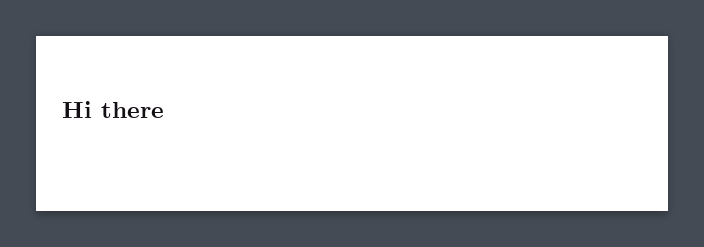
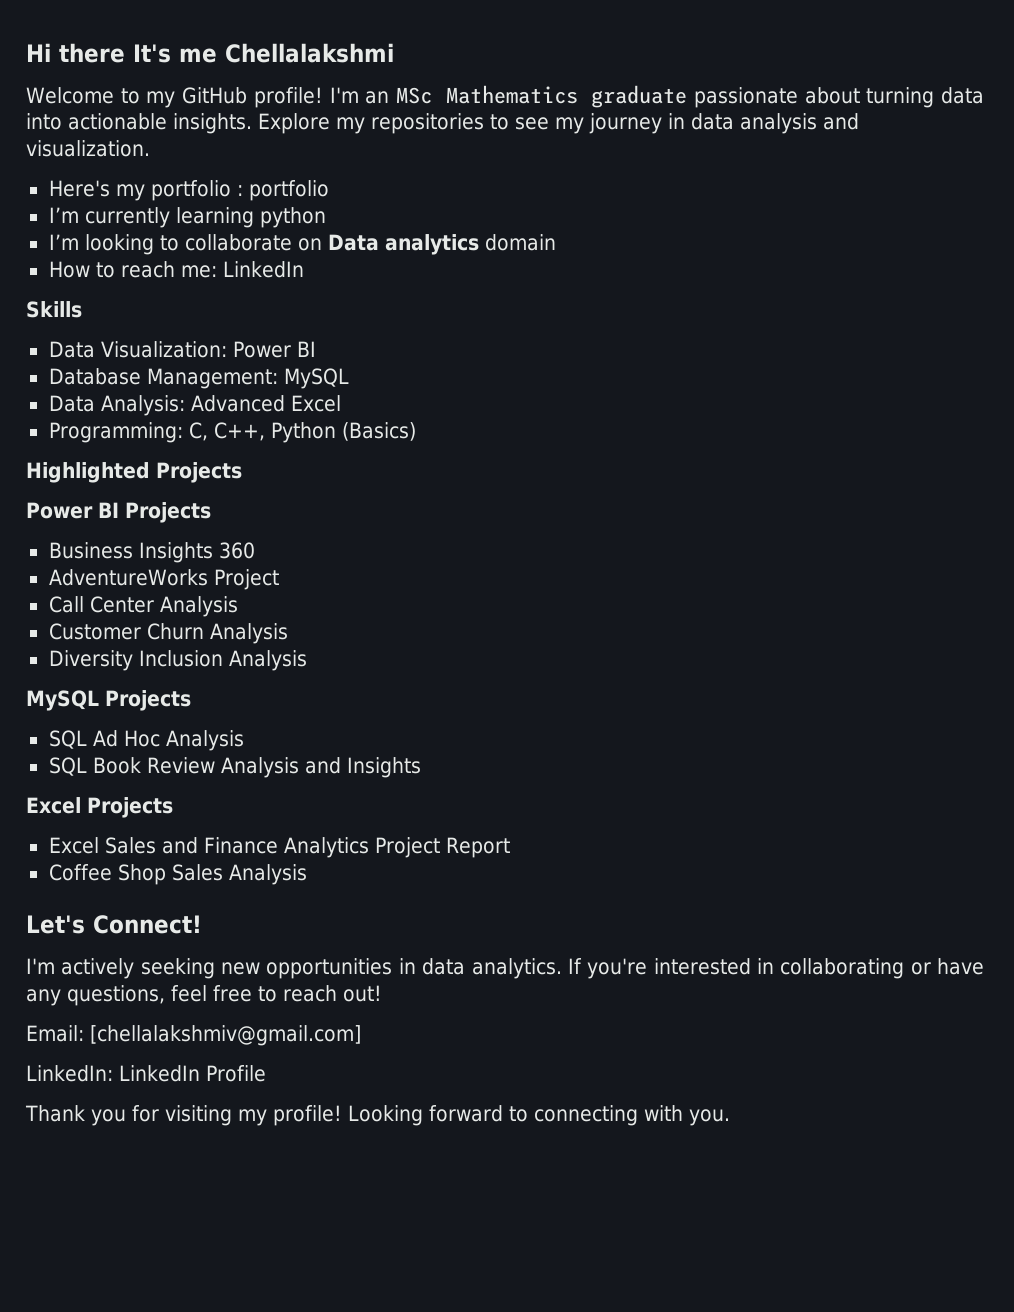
- Hi there
+ Hi there It's me Chellalakshmi
+ Welcome to my GitHub profile! I'm an MSc Mathematics graduate passionate about turning data into actionable insights. Explore my repositories to see my journey in data analysis and visualization.
+ Here's my portfolio : portfolio
+ I’m currently learning python
+ I’m looking to collaborate on Data analytics domain
+ How to reach me: LinkedIn
+ Skills
+ Data Visualization: Power BI
+ Database Management: MySQL
+ Data Analysis: Advanced Excel
+ Programming: C, C++, Python (Basics)
+ Highlighted Projects
+ Power BI Projects
+ Business Insights 360
+ AdventureWorks Project
+ Call Center Analysis
+ Customer Churn Analysis
+ Diversity Inclusion Analysis
+ MySQL Projects
+ SQL Ad Hoc Analysis
+ SQL Book Review Analysis and Insights
+ Excel Projects
+ Excel Sales and Finance Analytics Project Report
+ Coffee Shop Sales Analysis
+ Let's Connect!
+ I'm actively seeking new opportunities in data analytics. If you're interested in collaborating or have any questions, feel free to reach out!
+ Email: [chellalakshmiv@gmail.com]
+ LinkedIn: LinkedIn Profile
+ Thank you for visiting my profile! Looking forward to connecting with you.

